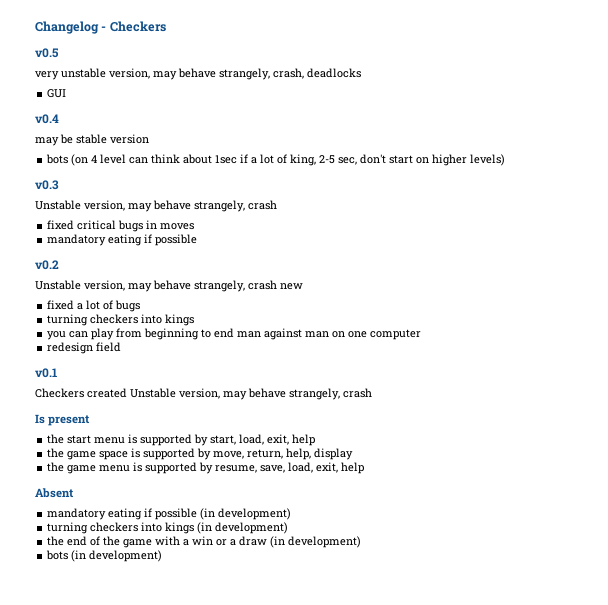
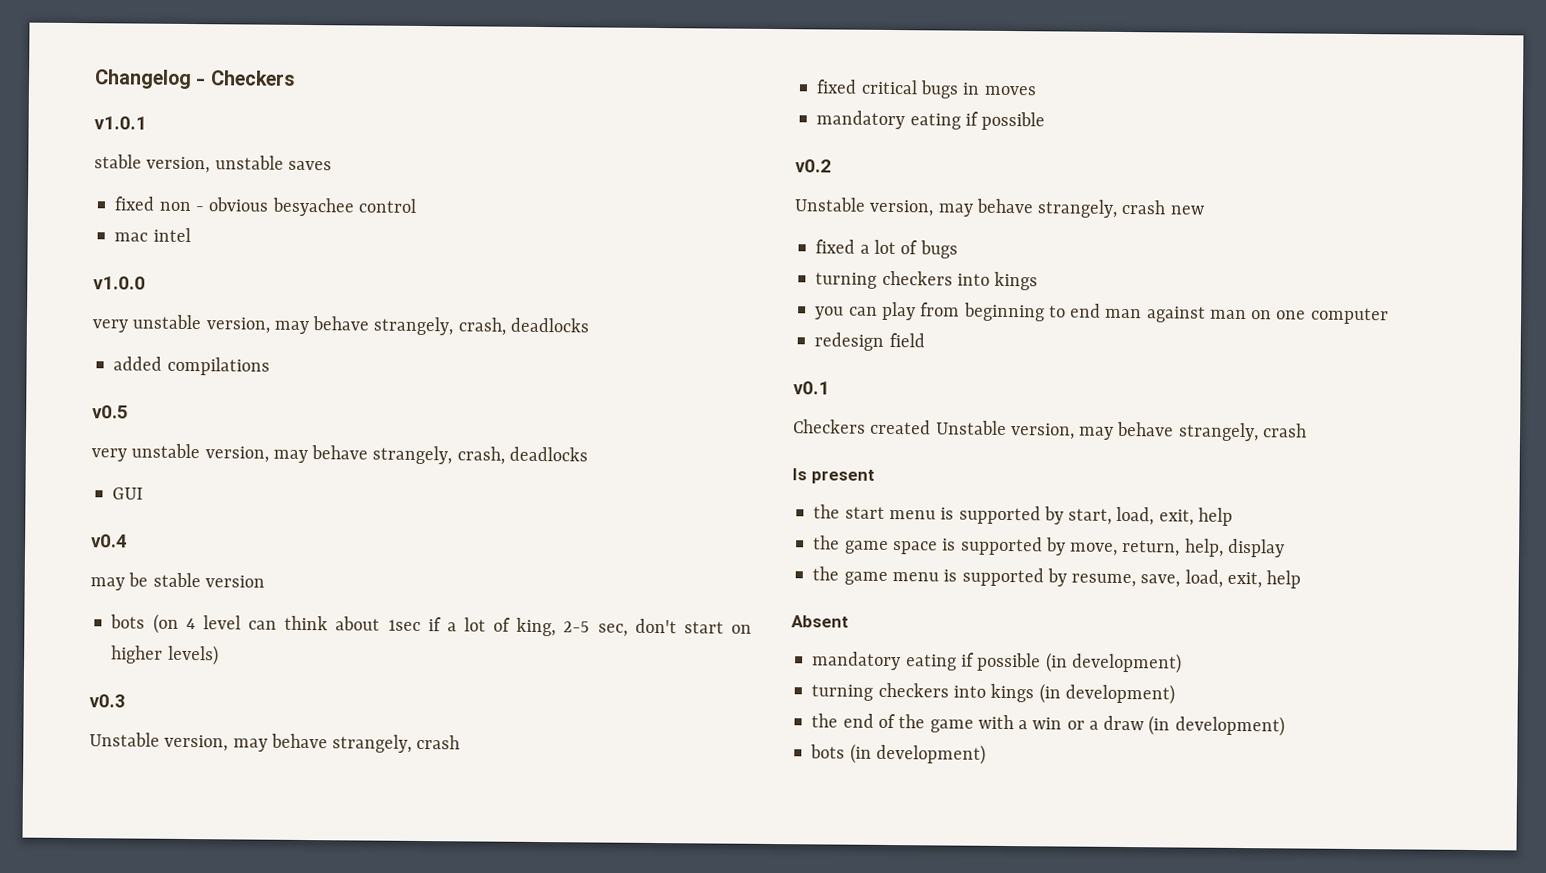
+ v1.0.1
+ stable version, unstable saves
+ fixed non - obvious besyachee control
+ mac intel
+ v1.0.0
+ very unstable version, may behave strangely, crash, deadlocks
+ added compilations

